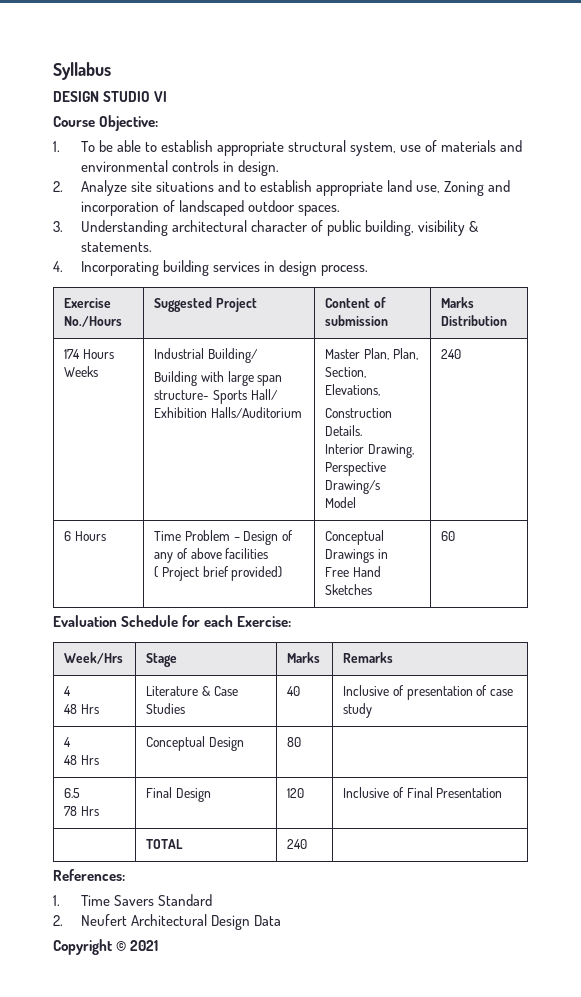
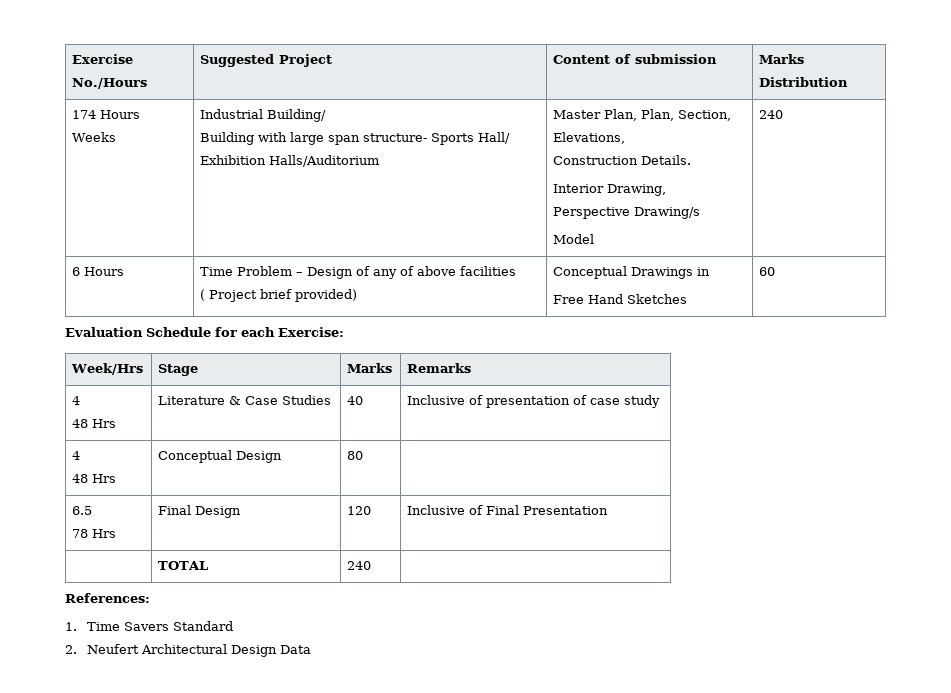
- Syllabus
- DESIGN STUDIO VI
- Course Objective:
- 1. To be able to establish appropriate structural system, use of materials and environmental controls in design.
- 2. Analyze site situations and to establish appropriate land use, Zoning and incorporation of landscaped outdoor spaces.
- 3. Understanding architectural character of public building, visibility & statements.
- 4. Incorporating building services in design process.
- Copyright © 2021

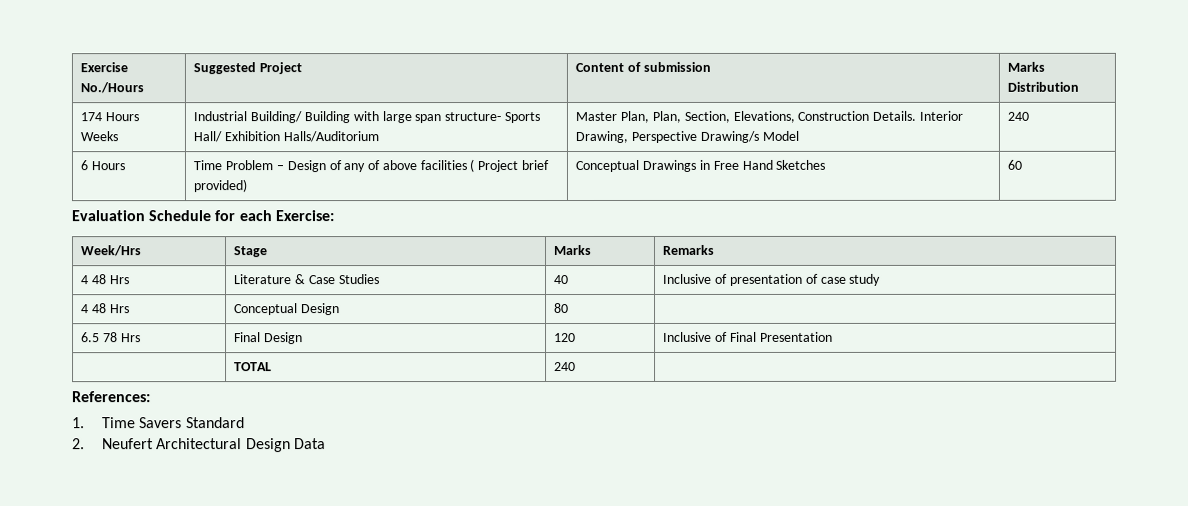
- 174 Hours Weeks | Industrial Building/
- Building with large span structure- Sports Hall/ Exhibition Halls/Auditorium | Master Plan, Plan, Section, Elevations,
- Construction Details.
- Interior Drawing, Perspective Drawing/s
- Model | 240
+ 174 Hours Weeks | Industrial Building/ Building with large span structure- Sports Hall/ Exhibition Halls/Auditorium | Master Plan, Plan, Section, Elevations, Construction Details. Interior Drawing, Perspective Drawing/s Model | 240
- 6 Hours | Time Problem – Design of any of above facilities
- ( Project brief provided) | Conceptual Drawings in
- Free Hand Sketches | 60
+ 6 Hours | Time Problem – Design of any of above facilities ( Project brief provided) | Conceptual Drawings in Free Hand Sketches | 60
  Week/Hrs | Stage | Marks | Remarks
- 4
- 48 Hrs | Literature & Case Studies | 40 | Inclusive of presentation of case study
- 4
- 48 Hrs | Conceptual Design | 80 |
+ 4 48 Hrs | Literature & Case Studies | 40 | Inclusive of presentation of case study
+ 4 48 Hrs | Conceptual Design | 80 |
- 6.5
- 78 Hrs | Final Design | 120 | Inclusive of Final Presentation
+ 6.5 78 Hrs | Final Design | 120 | Inclusive of Final Presentation

